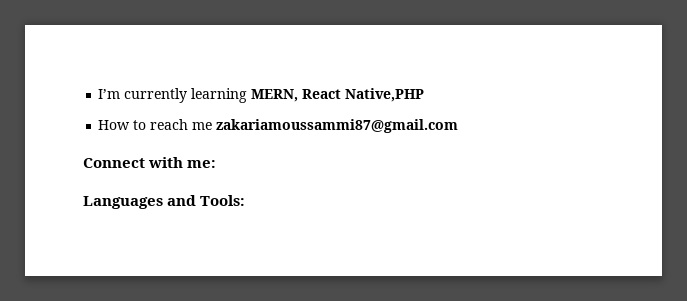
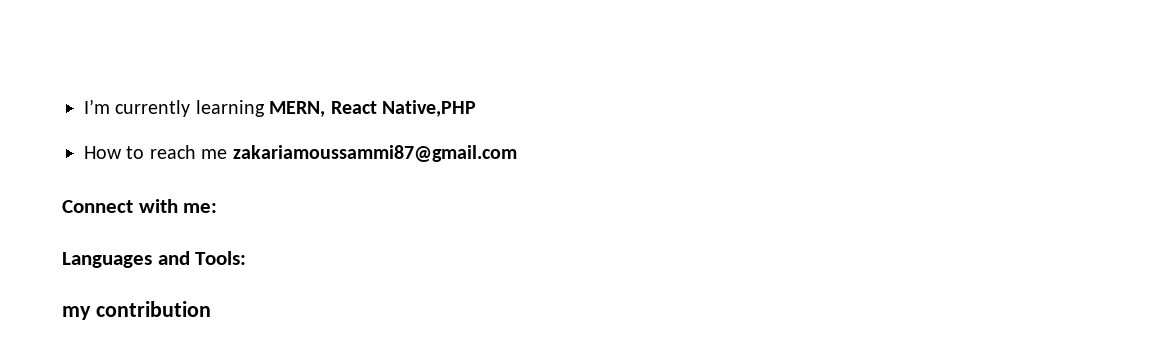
+ my contribution

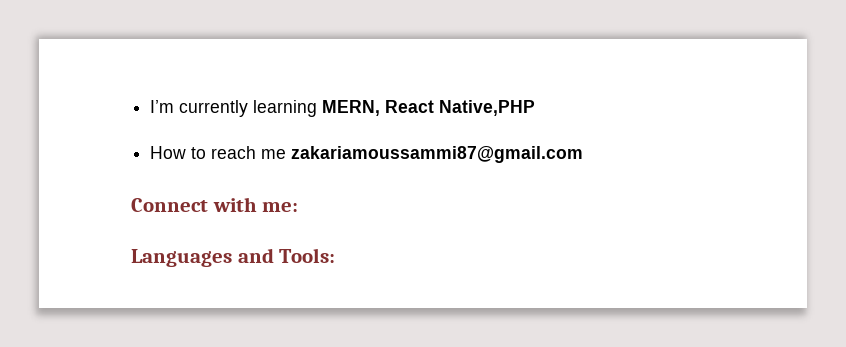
- my contribution

